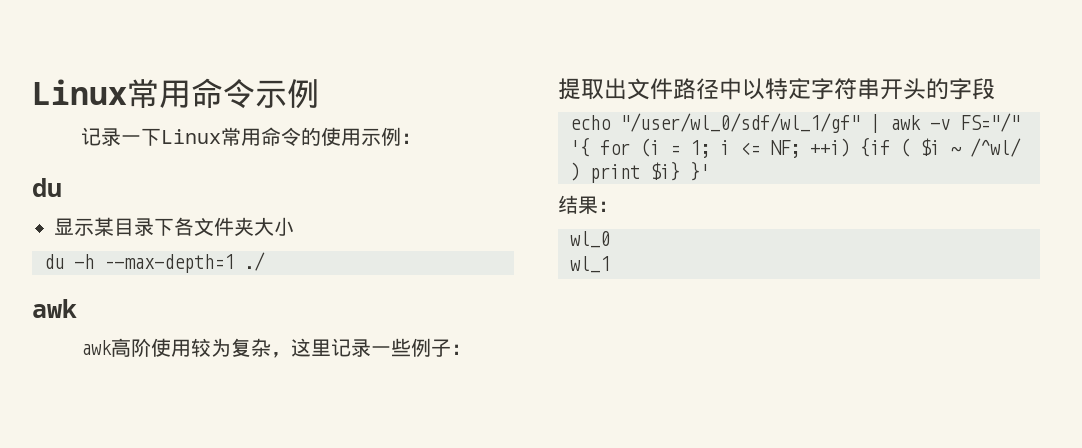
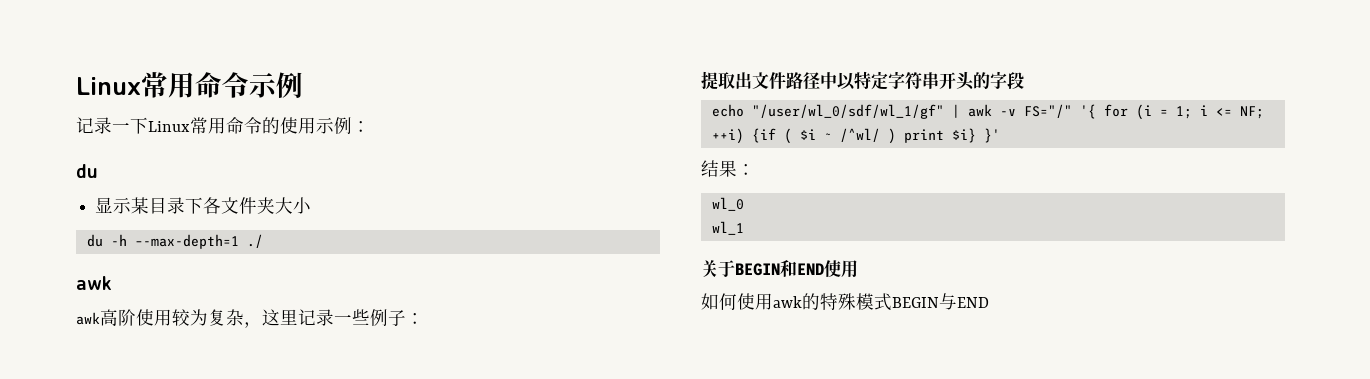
+ 关于BEGIN和END使用
+ 如何使用awk的特殊模式BEGIN与END

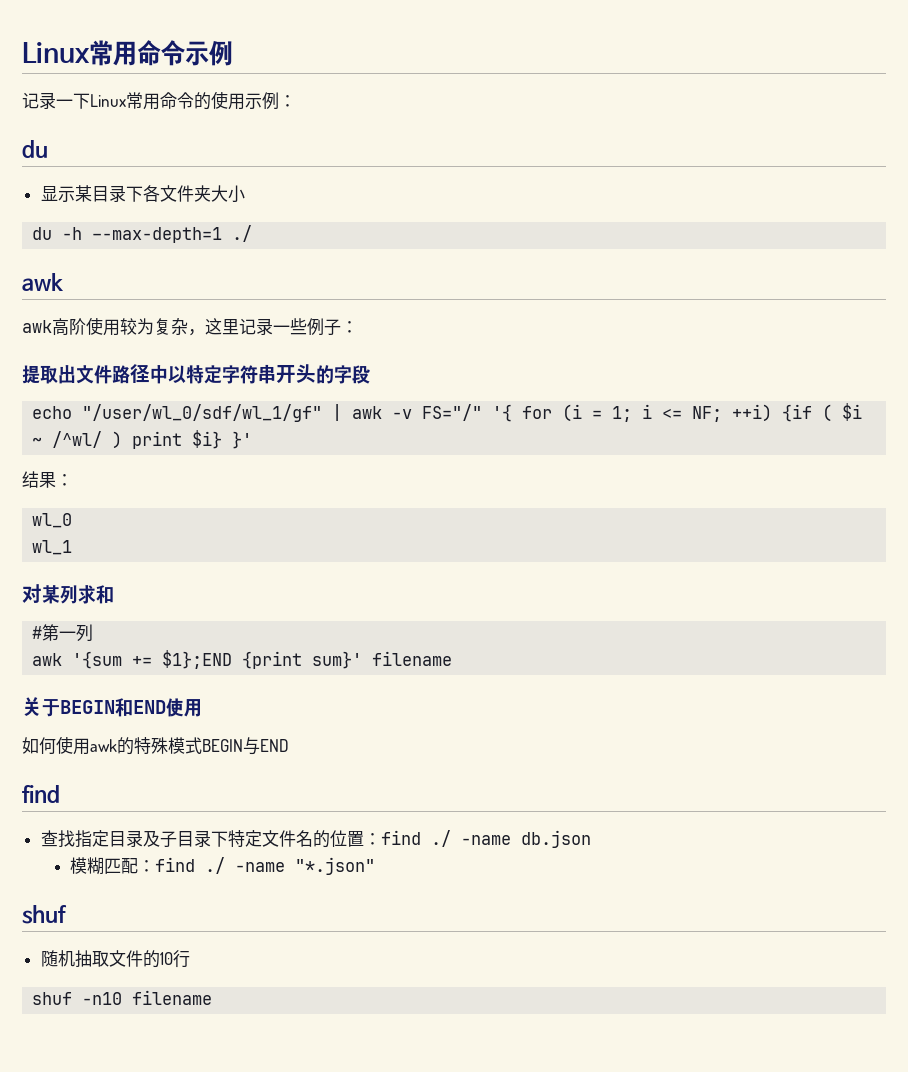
+ 对某列求和
+ #第一列
+ awk '{sum += $1};END {print sum}' filename
  如何使用awk的特殊模式BEGIN与END
+ find
+ 查找指定目录及子目录下特定文件名的位置：find ./ -name db.json
+ 模糊匹配：find ./ -name "*.json"
+ shuf
+ 随机抽取文件的10行
+ shuf -n10 filename

